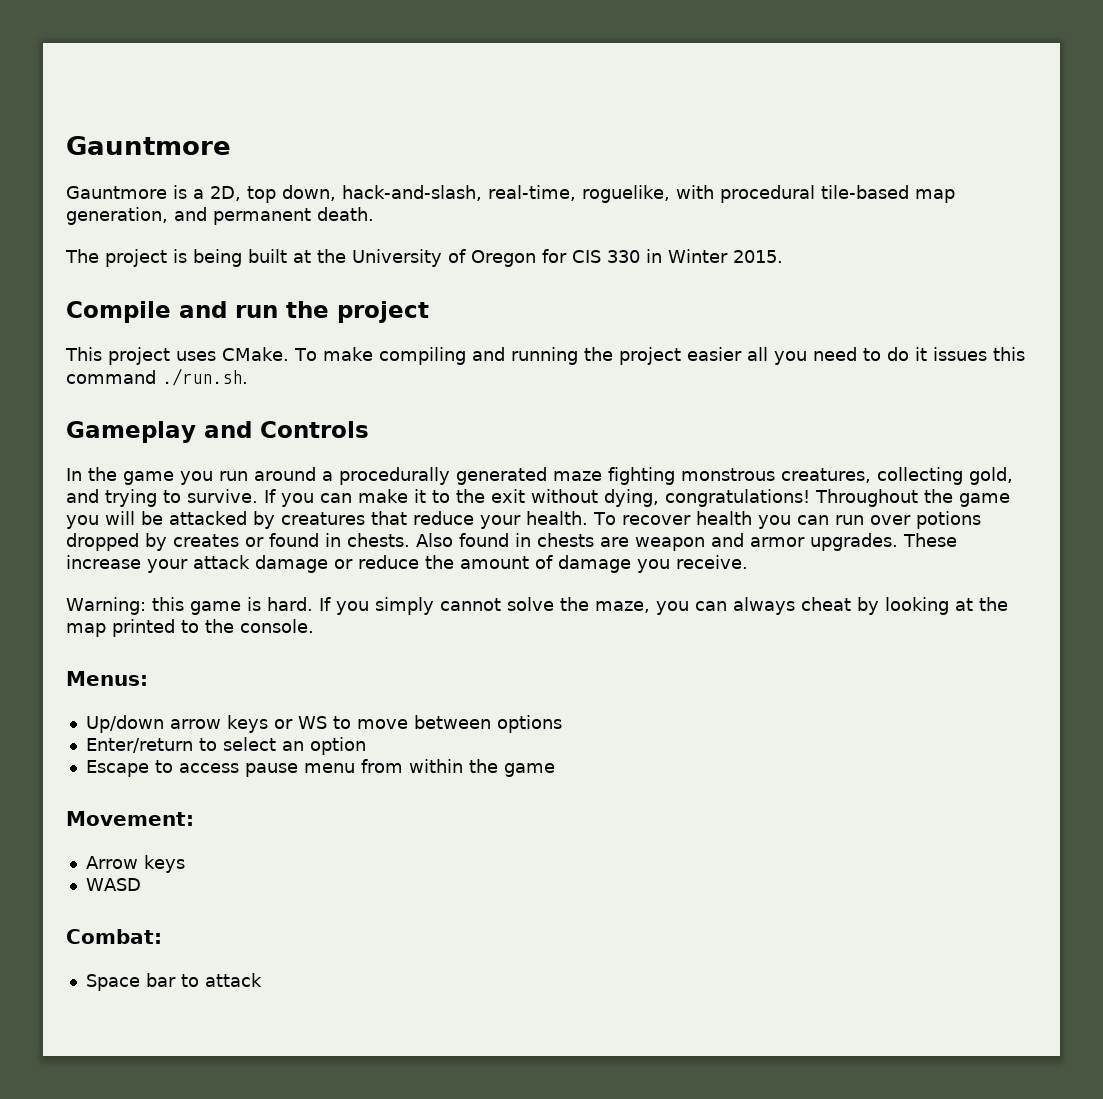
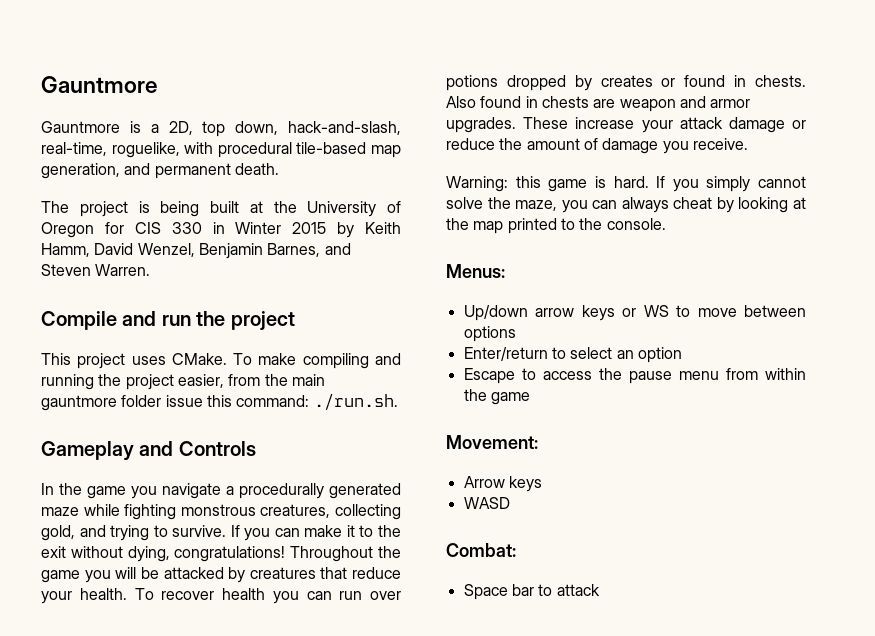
- The project is being built at the University of Oregon for CIS 330 in Winter 2015.
+ The project is being built at the University of Oregon for CIS 330 in Winter 2015 by Keith Hamm, David Wenzel, Benjamin Barnes, and Steven Warren.
- To make compiling and running the project easier all you need to do it issues this command ./run.sh.
+ To make compiling and running the project easier, from the main gauntmore folder issue this command: ./run.sh.
- In the game you run around a procedurally generated maze fighting monstrous creatures, collecting gold, and trying to survive.
+ In the game you navigate a procedurally generated maze while fighting monstrous creatures, collecting gold, and trying to survive.
- Escape to access pause menu from within the game
+ Escape to access the pause menu from within the game

